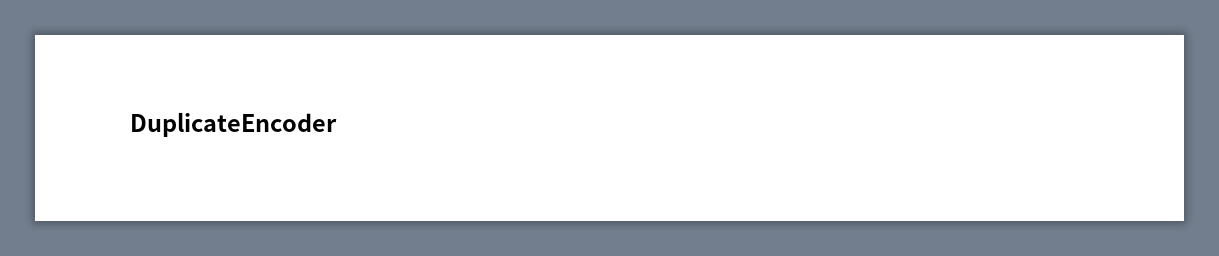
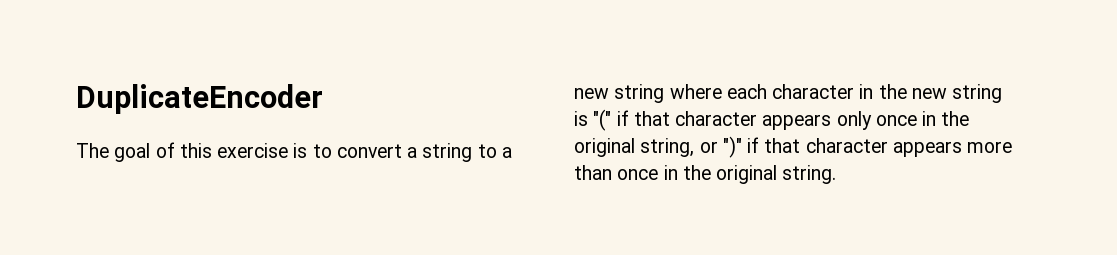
+ The goal of this exercise is to convert a string to a new string where each character in the new string is "(" if that character appears only once in the original string, or ")" if that character appears more than once in the original string.

